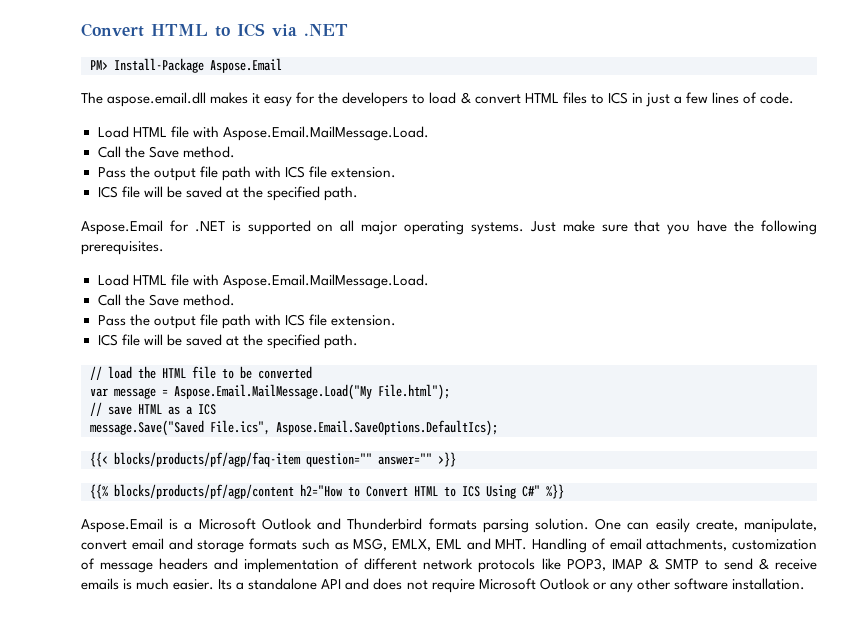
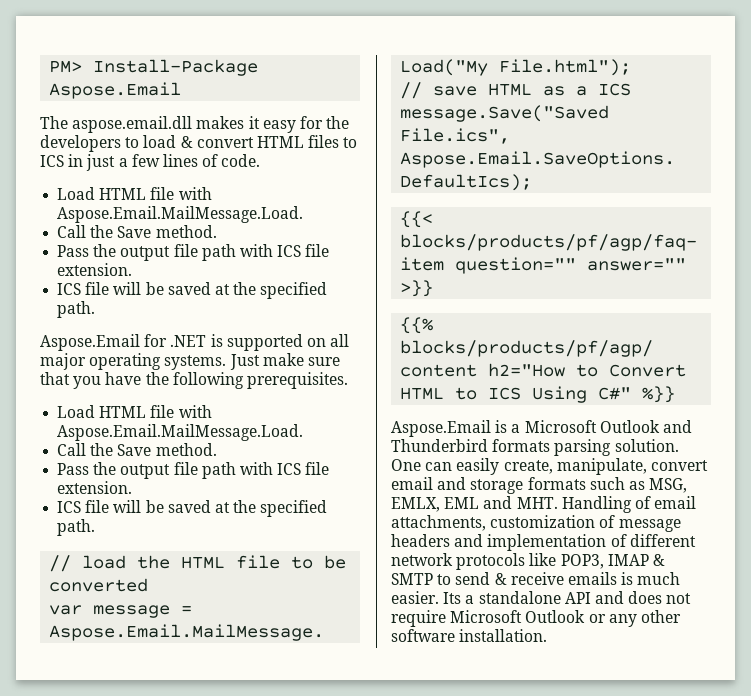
- Convert HTML to ICS via .NET

